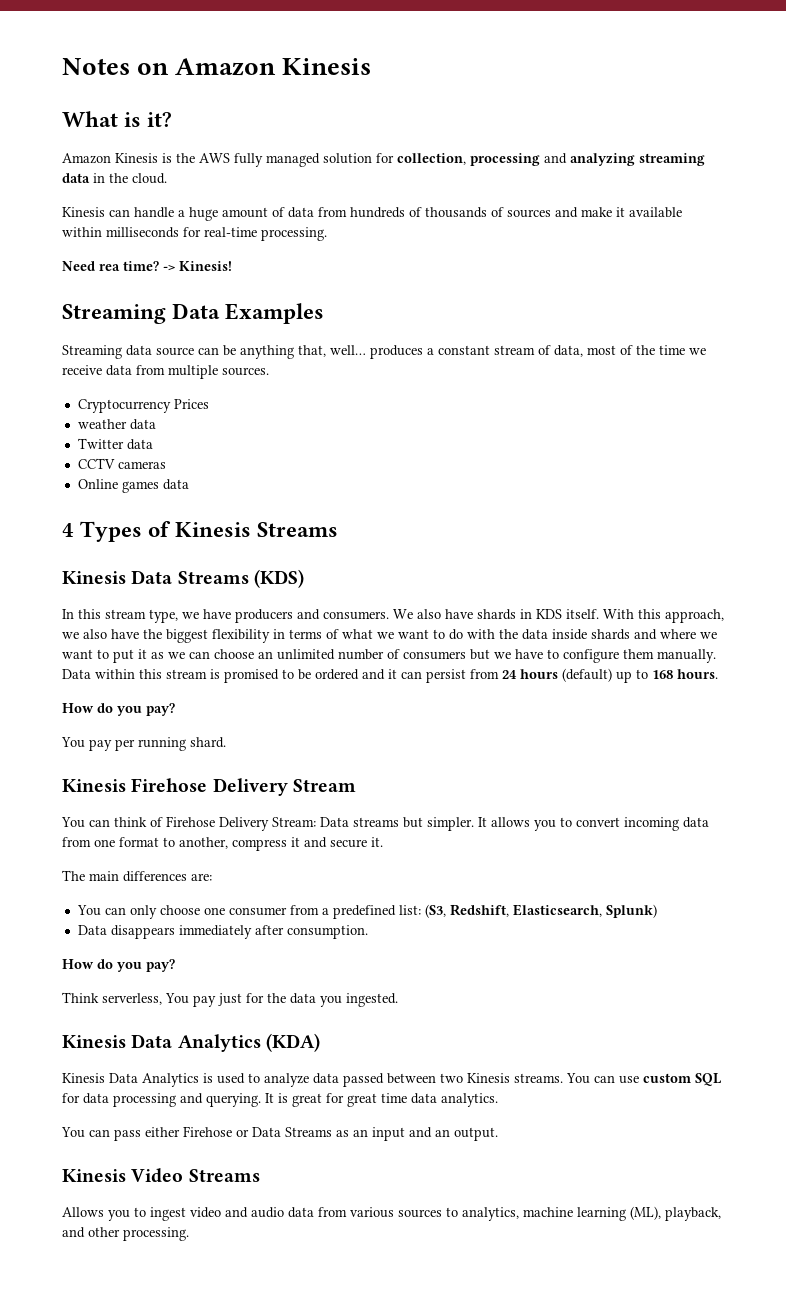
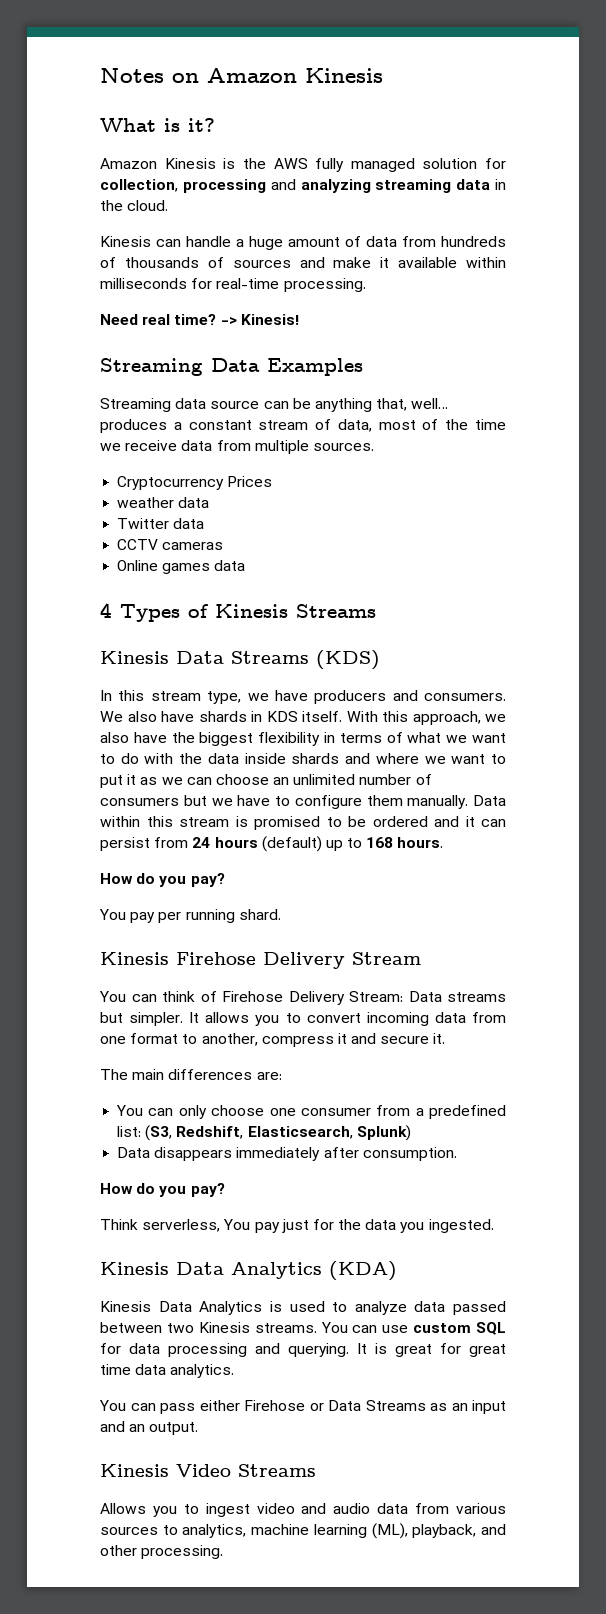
- Need rea time?
+ Need real time?

